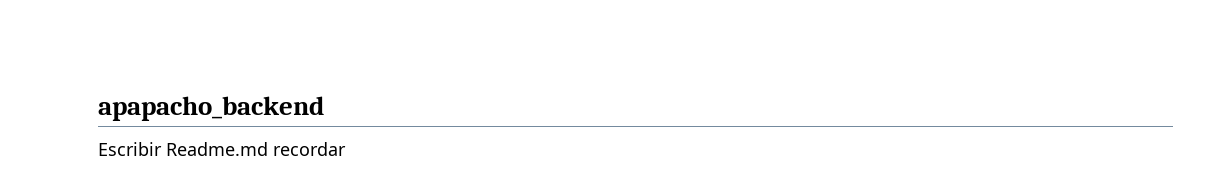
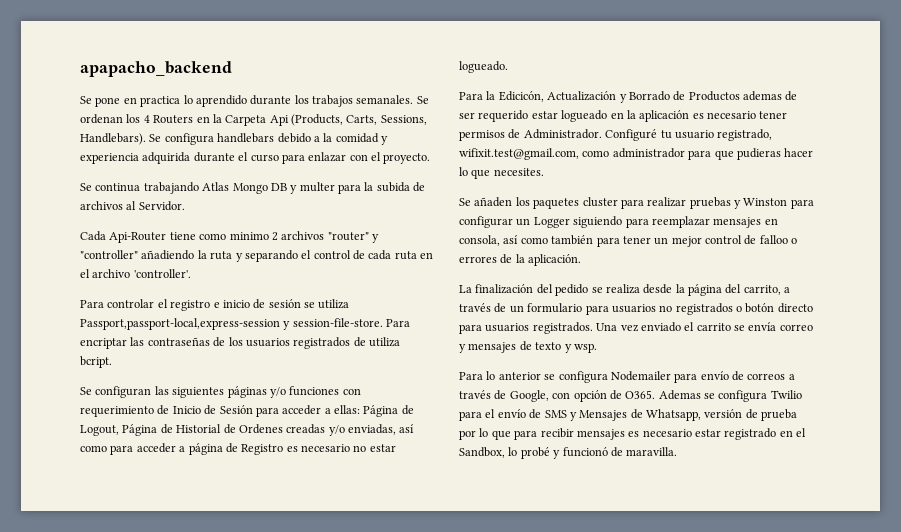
- Escribir Readme.md recordar
+ Se pone en practica lo aprendido durante los trabajos semanales. Se ordenan los 4 Routers en la Carpeta Api (Products, Carts, Sessions, Handlebars). Se configura handlebars debido a la comidad y experiencia adquirida durante el curso para enlazar con el proyecto.
+ Se continua trabajando Atlas Mongo DB y multer para la subida de archivos al Servidor.
+ Cada Api-Router tiene como minimo 2 archivos "router" y "controller" añadiendo la ruta y separando el control de cada ruta en el archivo 'controller'.
+ Para controlar el registro e inicio de sesión se utiliza Passport,passport-local,express-session y session-file-store. Para encriptar las contraseñas de los usuarios registrados de utiliza bcript.
+ Se configuran las siguientes páginas y/o funciones con requerimiento de Inicio de Sesión para acceder a ellas: Página de Logout, Página de Historial de Ordenes creadas y/o enviadas, así como para acceder a página de Registro es necesario no estar logueado.
+ Para la Edicicón, Actualización y Borrado de Productos ademas de ser requerido estar logueado en la aplicación es necesario tener permisos de Administrador. Configuré tu usuario registrado, wifixit.test@gmail.com, como administrador para que pudieras hacer lo que necesites.
+ Se añaden los paquetes cluster para realizar pruebas y Winston para configurar un Logger siguiendo para reemplazar mensajes en consola, así como también para tener un mejor control de falloo o errores de la aplicación.
+ La finalización del pedido se realiza desde la página del carrito, a través de un formulario para usuarios no registrados o botón directo para usuarios registrados. Una vez enviado el carrito se envía correo y mensajes de texto y wsp.
+ Para lo anterior se configura Nodemailer para envío de correos a través de Google, con opción de O365. Ademas se configura Twilio para el envío de SMS y Mensajes de Whatsapp, versión de prueba por lo que para recibir mensajes es necesario estar registrado en el Sandbox, lo probé y funcionó de maravilla.

